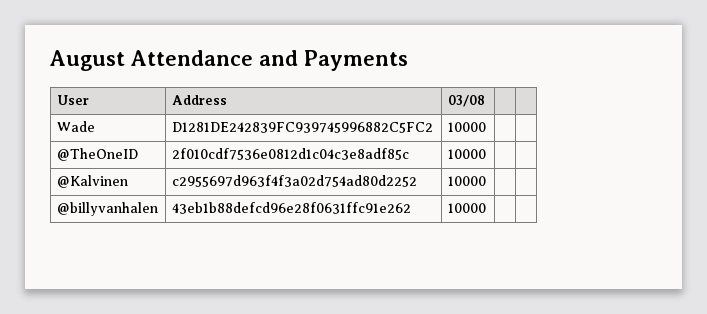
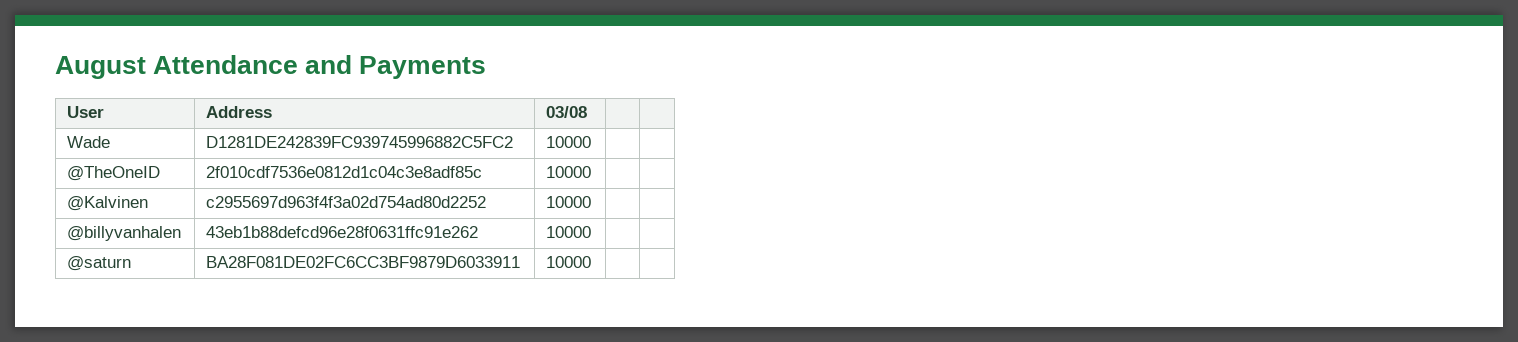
+ @saturn | BA28F081DE02FC6CC3BF9879D6033911 | 10000 | |

